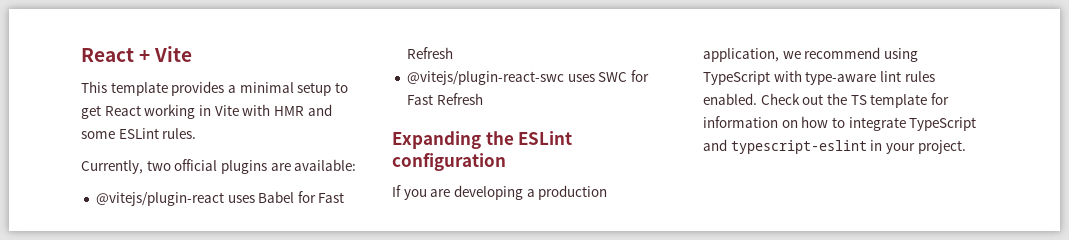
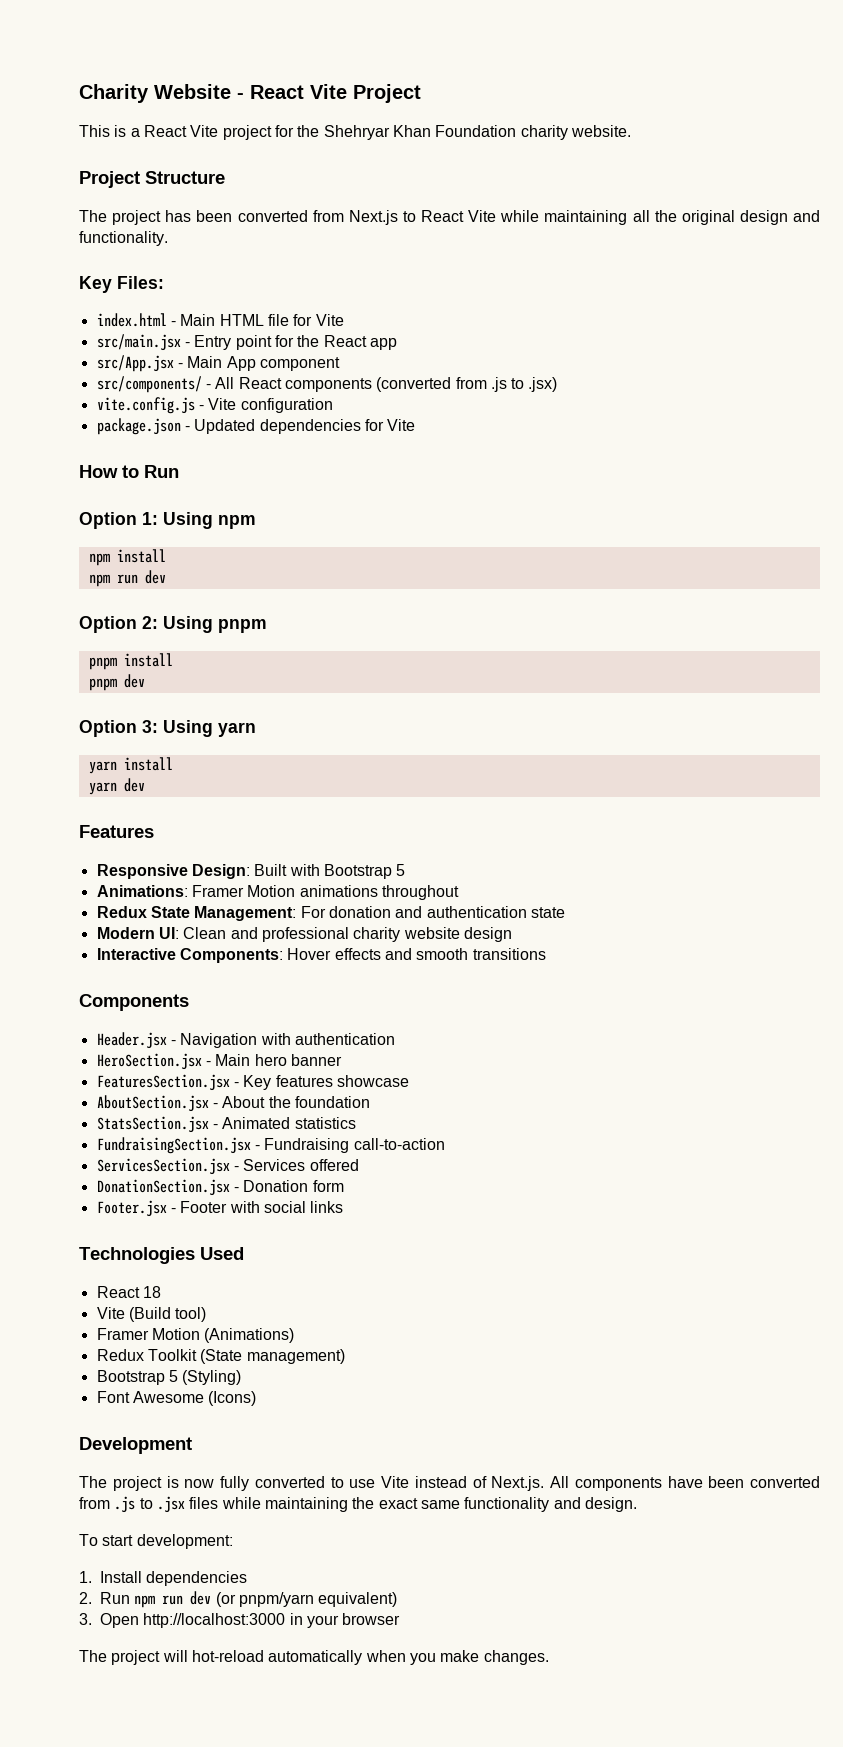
- React + Vite
- This template provides a minimal setup to get React working in Vite with HMR and some ESLint rules.
- Currently, two official plugins are available:
- @vitejs/plugin-react uses Babel for Fast Refresh
- @vitejs/plugin-react-swc uses SWC for Fast Refresh
- Expanding the ESLint configuration
- If you are developing a production application, we recommend using TypeScript with type-aware lint rules enabled. Check out the TS template for information on how to integrate TypeScript and typescript-eslint in your project.
+ Charity Website - React Vite Project
+ This is a React Vite project for the Shehryar Khan Foundation charity website.
+ Project Structure
+ The project has been converted from Next.js to React Vite while maintaining all the original design and functionality.
+ Key Files:
+ index.html - Main HTML file for Vite
+ src/main.jsx - Entry point for the React app
+ src/App.jsx - Main App component
+ src/components/ - All React components (converted from .js to .jsx)
+ vite.config.js - Vite configuration
+ package.json - Updated dependencies for Vite
+ How to Run
+ Option 1: Using npm
+ npm install
+ npm run dev
+ Option 2: Using pnpm
+ pnpm install
+ pnpm dev
+ Option 3: Using yarn
+ yarn install
+ yarn dev
+ Features
+ Responsive Design: Built with Bootstrap 5
+ Animations: Framer Motion animations throughout
+ Redux State Management: For donation and authentication state
+ Modern UI: Clean and professional charity website design
+ Interactive Components: Hover effects and smooth transitions
+ Components
+ Header.jsx - Navigation with authentication
+ HeroSection.jsx - Main hero banner
+ FeaturesSection.jsx - Key features showcase
+ AboutSection.jsx - About the foundation
+ StatsSection.jsx - Animated statistics
+ FundraisingSection.jsx - Fundraising call-to-action
+ ServicesSection.jsx - Services offered
+ DonationSection.jsx - Donation form
+ Footer.jsx - Footer with social links
+ Technologies Used
+ React 18
+ Vite (Build tool)
+ Framer Motion (Animations)
+ Redux Toolkit (State management)
+ Bootstrap 5 (Styling)
+ Font Awesome (Icons)
+ Development
+ The project is now fully converted to use Vite instead of Next.js. All components have been converted from .js to .jsx files while maintaining the exact same functionality and design.
+ To start development:
+ 1. Install dependencies
+ 2. Run npm run dev (or pnpm/yarn equivalent)
+ 3. Open http://localhost:3000 in your browser
+ The project will hot-reload automatically when you make changes.

